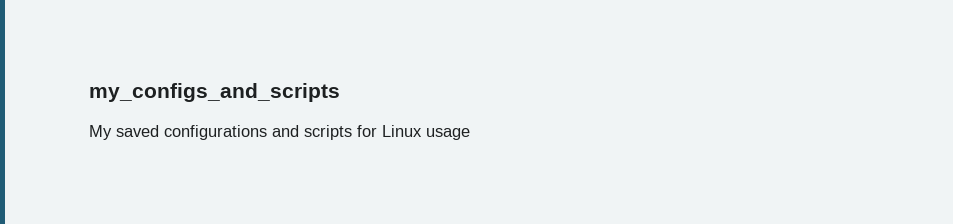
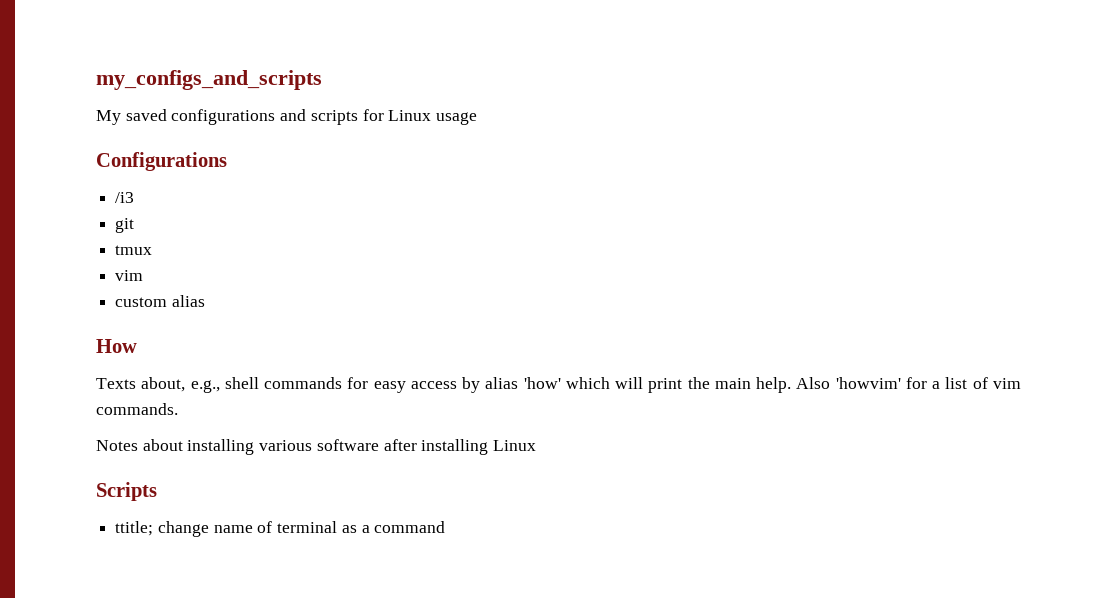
+ Configurations
+ /i3
+ git
+ tmux
+ vim
+ custom alias
+ How
+ Texts about, e.g., shell commands for easy access by alias 'how' which will print the main help. Also 'howvim' for a list of vim commands.
+ Notes about installing various software after installing Linux
+ Scripts
+ ttitle; change name of terminal as a command

